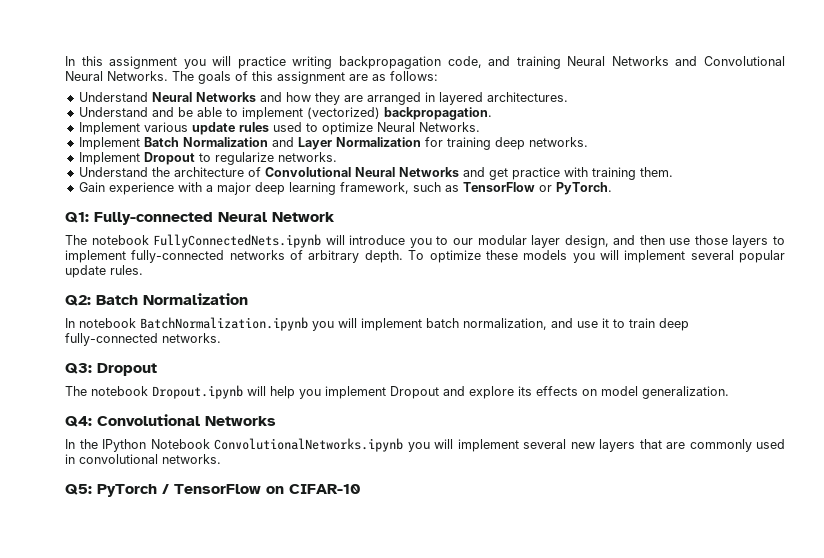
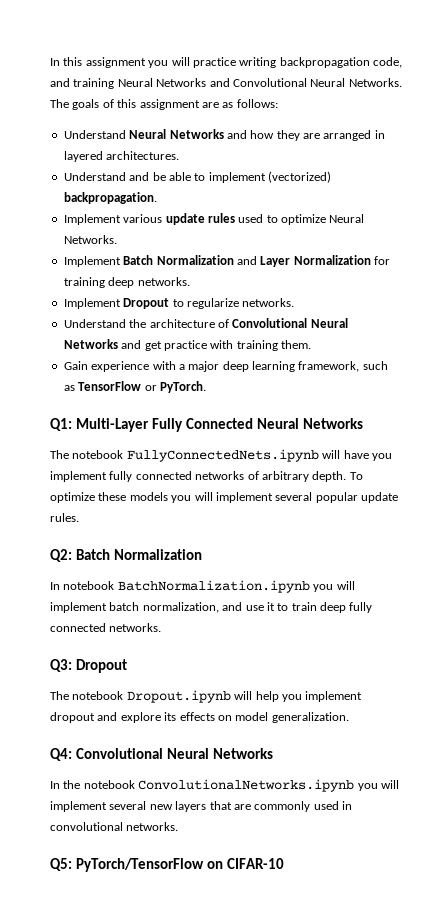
- Q1: Fully-connected Neural Network
+ Q1: Multi-Layer Fully Connected Neural Networks
- The notebook FullyConnectedNets.ipynb will introduce you to our modular layer design, and then use those layers to implement fully-connected networks of arbitrary depth.
+ The notebook FullyConnectedNets.ipynb will have you implement fully connected networks of arbitrary depth.
- In notebook BatchNormalization.ipynb you will implement batch normalization, and use it to train deep fully-connected networks.
+ In notebook BatchNormalization.ipynb you will implement batch normalization, and use it to train deep fully connected networks.
- The notebook Dropout.ipynb will help you implement Dropout and explore its effects on model generalization.
+ The notebook Dropout.ipynb will help you implement dropout and explore its effects on model generalization.
- Q4: Convolutional Networks
+ Q4: Convolutional Neural Networks
- In the IPython Notebook ConvolutionalNetworks.ipynb you will implement several new layers that are commonly used in convolutional networks.
+ In the notebook ConvolutionalNetworks.ipynb you will implement several new layers that are commonly used in convolutional networks.
- Q5: PyTorch / TensorFlow on CIFAR-10
+ Q5: PyTorch/TensorFlow on CIFAR-10

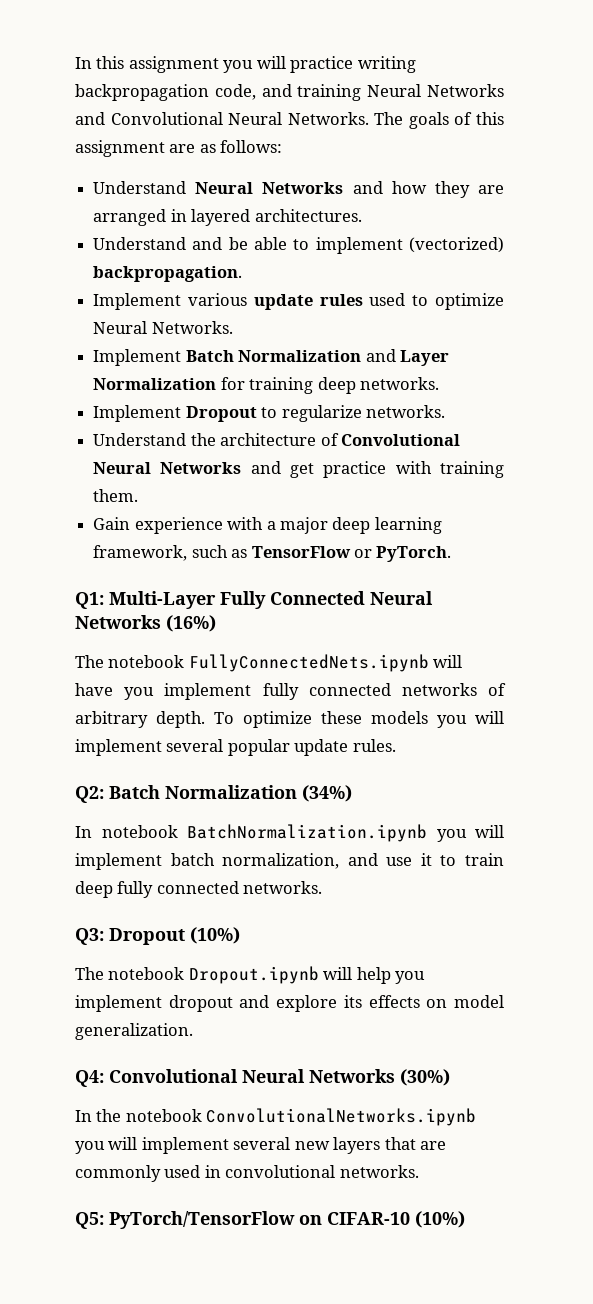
- Q1: Multi-Layer Fully Connected Neural Networks
+ Q1: Multi-Layer Fully Connected Neural Networks (16%)
- Q2: Batch Normalization
+ Q2: Batch Normalization (34%)
- Q3: Dropout
+ Q3: Dropout (10%)
- Q4: Convolutional Neural Networks
+ Q4: Convolutional Neural Networks (30%)
- Q5: PyTorch/TensorFlow on CIFAR-10
+ Q5: PyTorch/TensorFlow on CIFAR-10 (10%)

